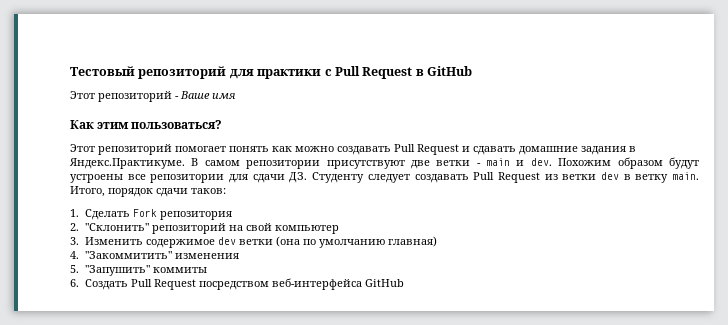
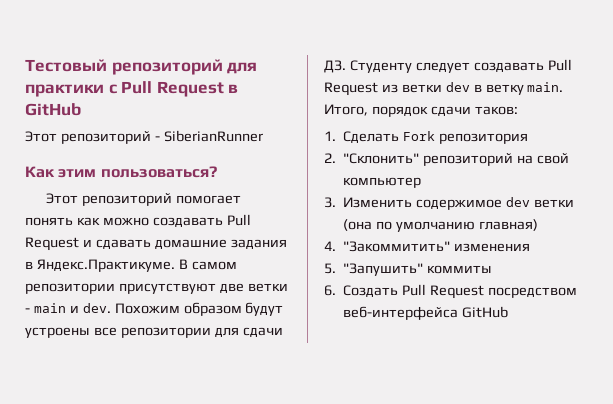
- Этот репозиторий - Ваше имя
+ Этот репозиторий - SiberianRunner

